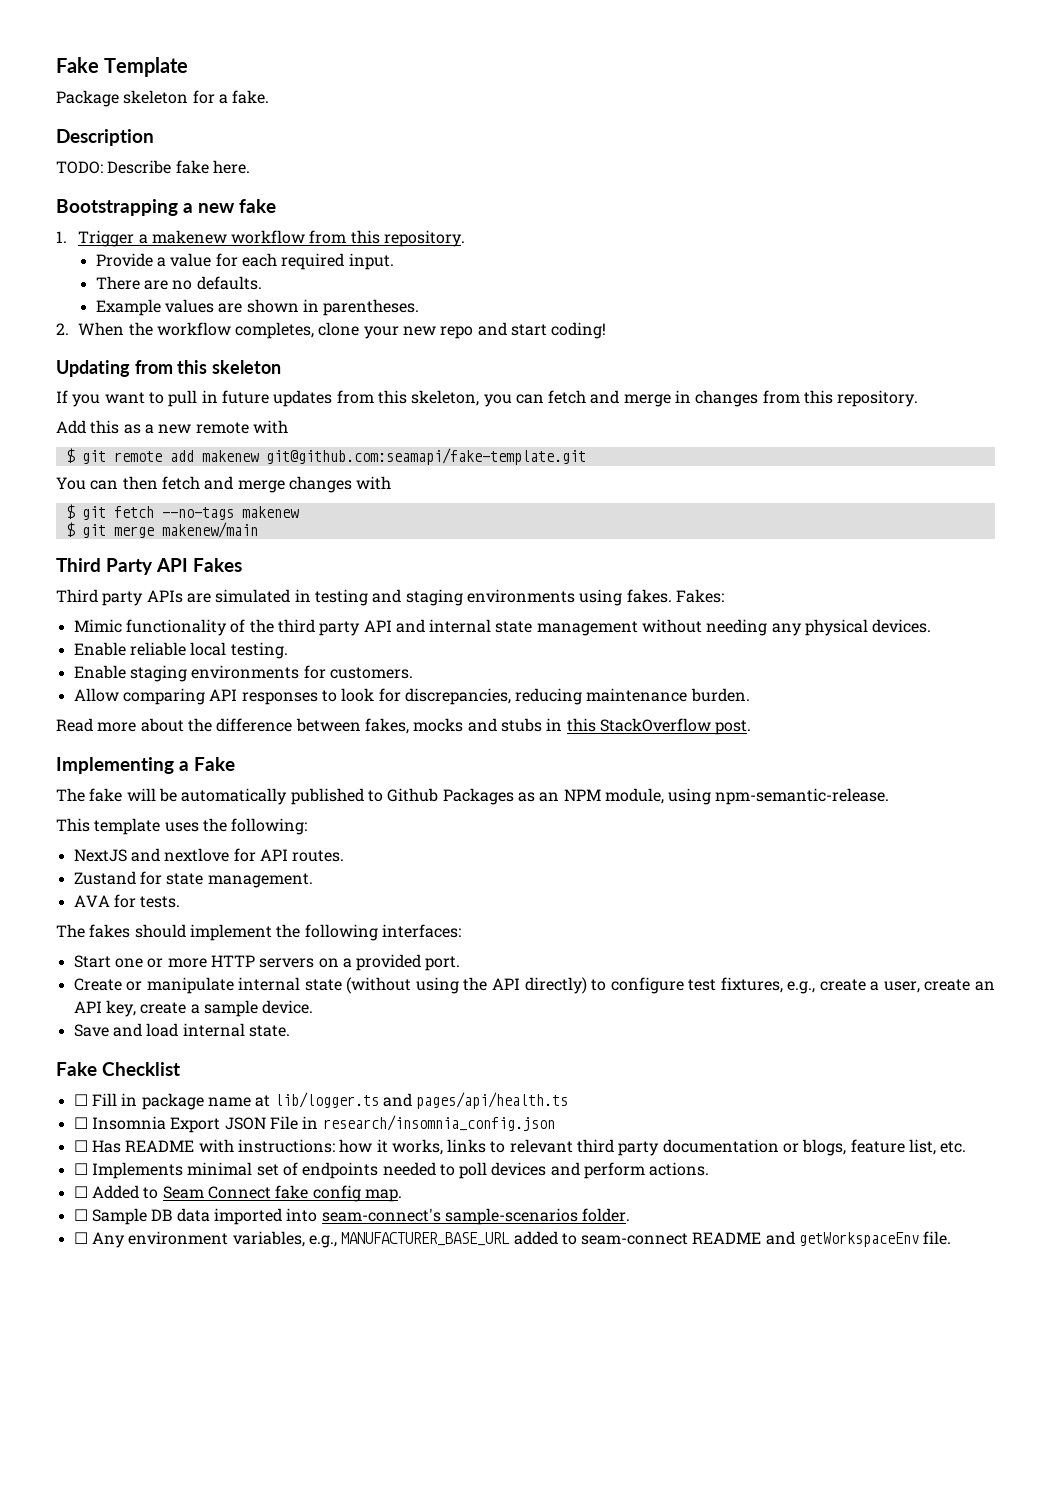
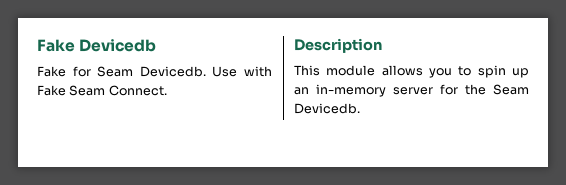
- Fake Template
- Package skeleton for a fake.
+ Fake Devicedb
+ Fake for Seam Devicedb. Use with Fake Seam Connect.
  Description
- TODO: Describe fake here.
- Bootstrapping a new fake
- 1. Trigger a makenew workflow from this repository.
- Provide a value for each required input.
- There are no defaults.
- Example values are shown in parentheses.
- 2. When the workflow completes, clone your new repo and start coding!
- Updating from this skeleton
- If you want to pull in future updates from this skeleton, you can fetch and merge in changes from this repository.
- Add this as a new remote with
- $ git remote add makenew git@github.com:seamapi/fake-template.git
- You can then fetch and merge changes with
- $ git fetch --no-tags makenew
- $ git merge makenew/main
- Third Party API Fakes
- Third party APIs are simulated in testing and staging environments using fakes. Fakes:
- Mimic functionality of the third party API and internal state management without needing any physical devices.
- Enable reliable local testing.
- Enable staging environments for customers.
- Allow comparing API responses to look for discrepancies, reducing maintenance burden.
- Read more about the difference between fakes, mocks and stubs in this StackOverflow post.
- Implementing a Fake
- The fake will be automatically published to Github Packages as an NPM module, using npm-semantic-release.
- This template uses the following:
- NextJS and nextlove for API routes.
- Zustand for state management.
- AVA for tests.
- The fakes should implement the following interfaces:
- Start one or more HTTP servers on a provided port.
- Create or manipulate internal state (without using the API directly) to configure test fixtures, e.g., create a user, create an API key, create a sample device.
- Save and load internal state.
- Fake Checklist
- ☐ Fill in package name at lib/logger.ts and pages/api/health.ts
- ☐ Insomnia Export JSON File in research/insomnia_config.json
- ☐ Has README with instructions: how it works, links to relevant third party documentation or blogs, feature list, etc.
- ☐ Implements minimal set of endpoints needed to poll devices and perform actions.
- ☐ Added to Seam Connect fake config map.
- ☐ Sample DB data imported into seam-connect's sample-scenarios folder.
- ☐ Any environment variables, e.g., MANUFACTURER_BASE_URL added to seam-connect README and getWorkspaceEnv file.
+ This module allows you to spin up an in-memory server for the Seam Devicedb.

